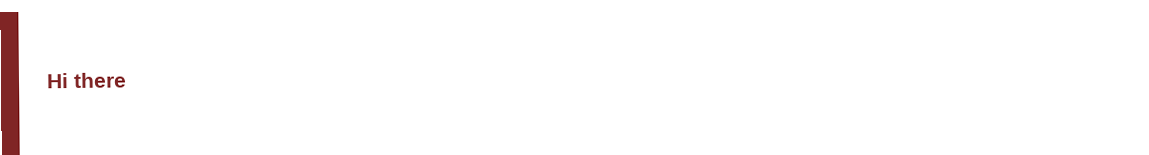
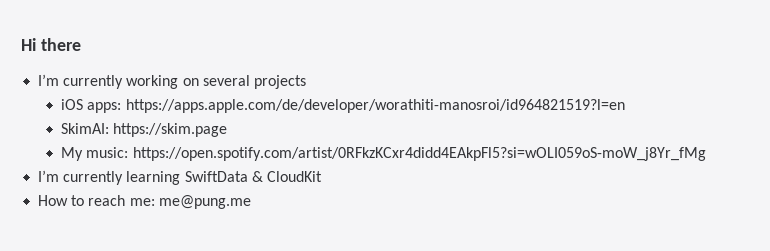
+ I’m currently working on several projects
+ iOS apps: https://apps.apple.com/de/developer/worathiti-manosroi/id964821519?l=en
+ SkimAI: https://skim.page
+ My music: https://open.spotify.com/artist/0RFkzKCxr4didd4EAkpFl5?si=wOLI059oS-moW_j8Yr_fMg
+ I’m currently learning SwiftData & CloudKit
+ How to reach me: me@pung.me

